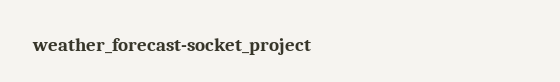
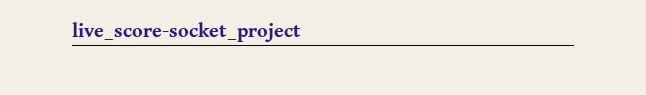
- weather_forecast-socket_project
+ live_score-socket_project

